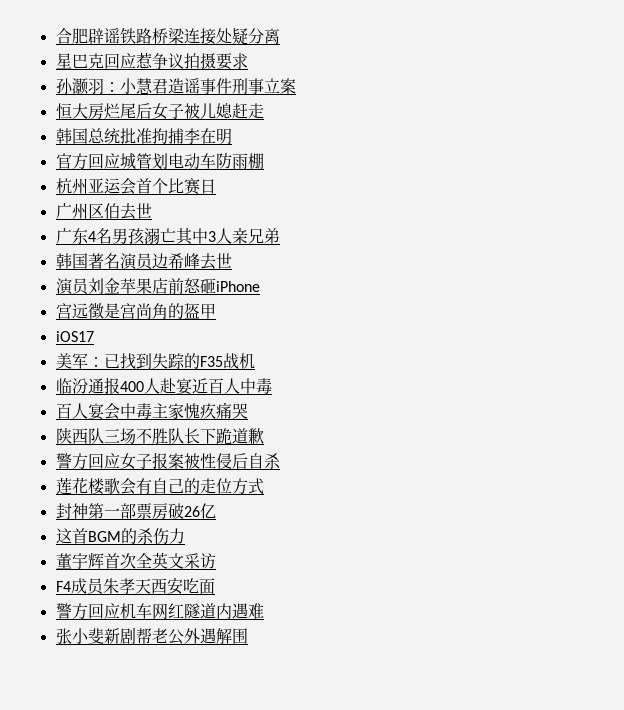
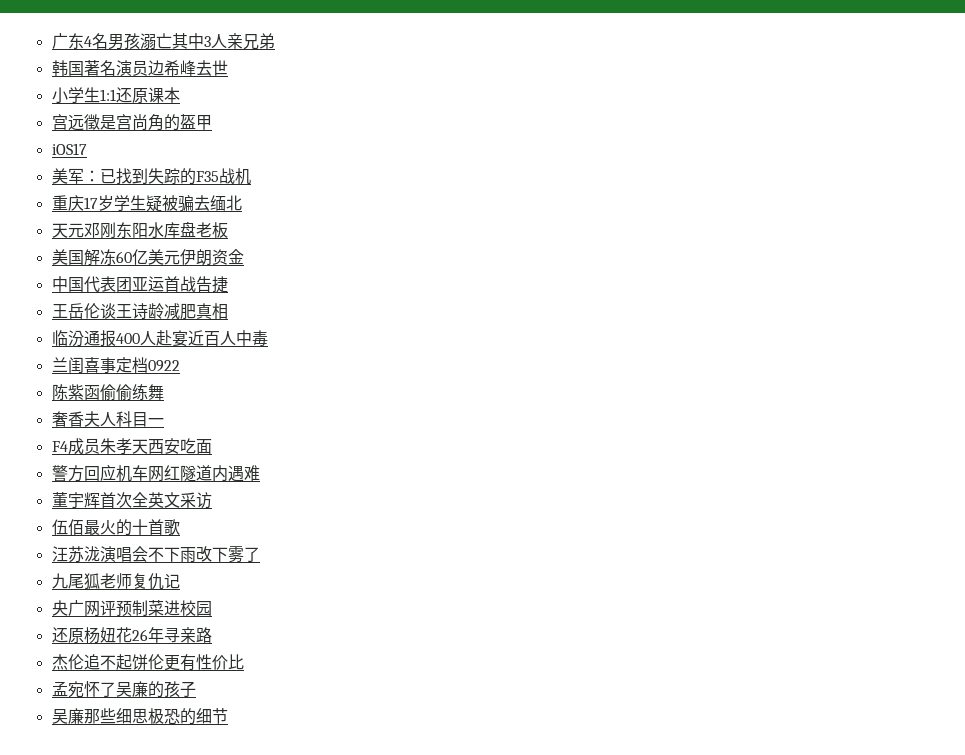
- 合肥辟谣铁路桥梁连接处疑分离
- 星巴克回应惹争议拍摄要求
- 孙灏羽：小慧君造谣事件刑事立案
- 恒大房烂尾后女子被儿媳赶走
- 韩国总统批准拘捕李在明
- 官方回应城管划电动车防雨棚
- 杭州亚运会首个比赛日
- 广州区伯去世
- 演员刘金苹果店前怒砸iPhone
+ 小学生1:1还原课本
+ 重庆17岁学生疑被骗去缅北
+ 天元邓刚东阳水库盘老板
+ 美国解冻60亿美元伊朗资金
+ 中国代表团亚运首战告捷
+ 王岳伦谈王诗龄减肥真相
- 百人宴会中毒主家愧疚痛哭
- 陕西队三场不胜队长下跪道歉
- 警方回应女子报案被性侵后自杀
- 莲花楼歌会有自己的走位方式
- 封神第一部票房破26亿
- 这首BGM的杀伤力
- 董宇辉首次全英文采访
+ 兰闺喜事定档0922
+ 陈紫函偷偷练舞
+ 奢香夫人科目一
- 张小斐新剧帮老公外遇解围
+ 董宇辉首次全英文采访
+ 伍佰最火的十首歌
+ 汪苏泷演唱会不下雨改下雾了
+ 九尾狐老师复仇记
+ 央广网评预制菜进校园
+ 还原杨妞花26年寻亲路
+ 杰伦追不起饼伦更有性价比
+ 孟宛怀了吴廉的孩子
+ 吴廉那些细思极恐的细节

